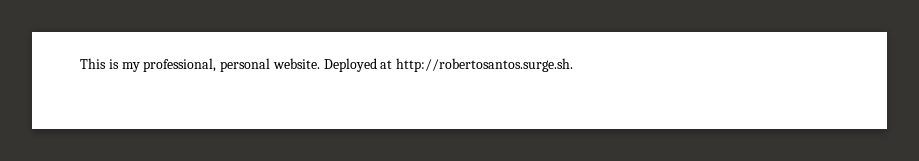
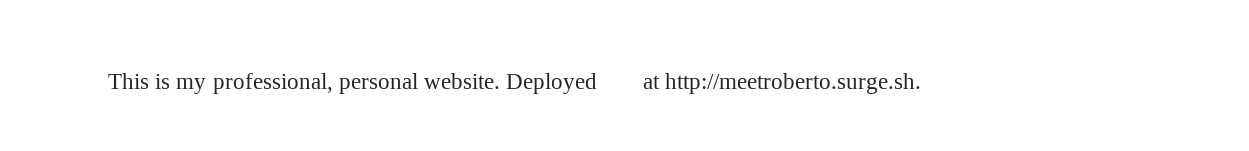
- Deployed at http://robertosantos.surge.sh.
+ Deployed at http://meetroberto.surge.sh.

